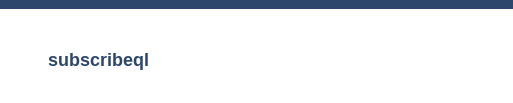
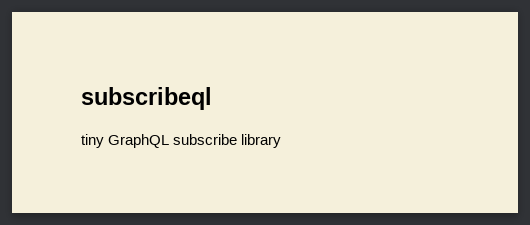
+ tiny GraphQL subscribe library

